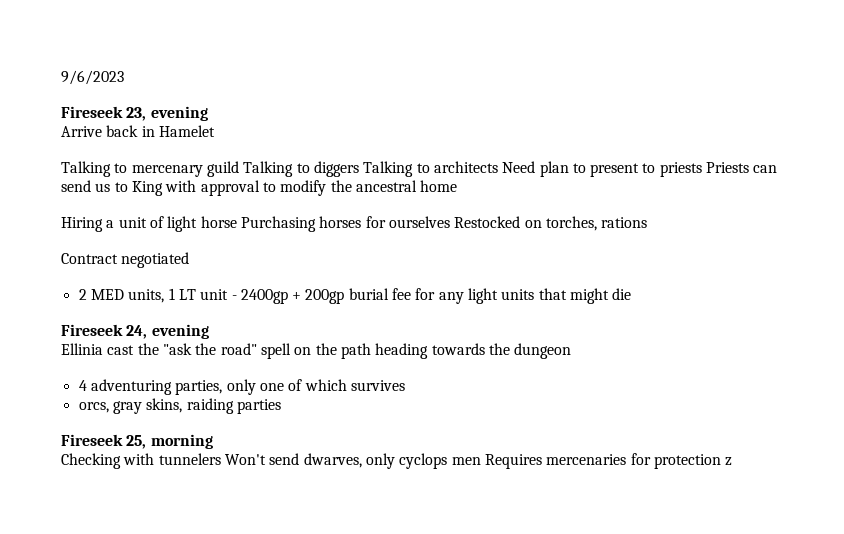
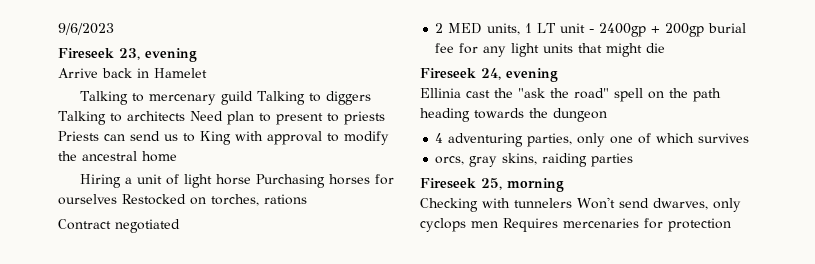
- Checking with tunnelers Won't send dwarves, only cyclops men Requires mercenaries for protection z
+ Checking with tunnelers Won't send dwarves, only cyclops men Requires mercenaries for protection

